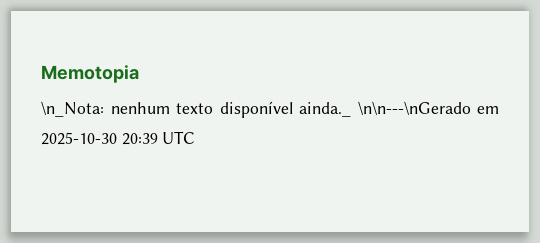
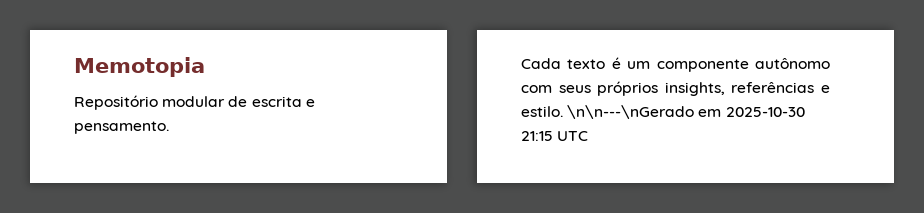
- \n_Nota: nenhum texto disponível ainda._ \n\n---\nGerado em 2025-10-30 20:39 UTC
+ Repositório modular de escrita e pensamento.
+ Cada texto é um componente autônomo com seus próprios insights, referências e estilo. \n\n---\nGerado em 2025-10-30 21:15 UTC

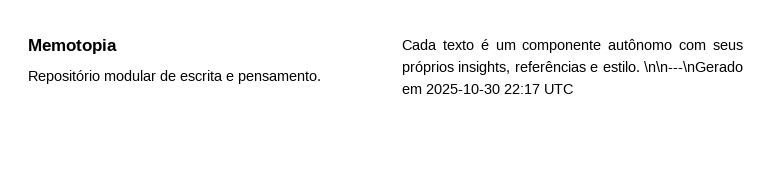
- \n\n---\nGerado em 2025-10-30 21:15 UTC
+ \n\n---\nGerado em 2025-10-30 22:17 UTC

